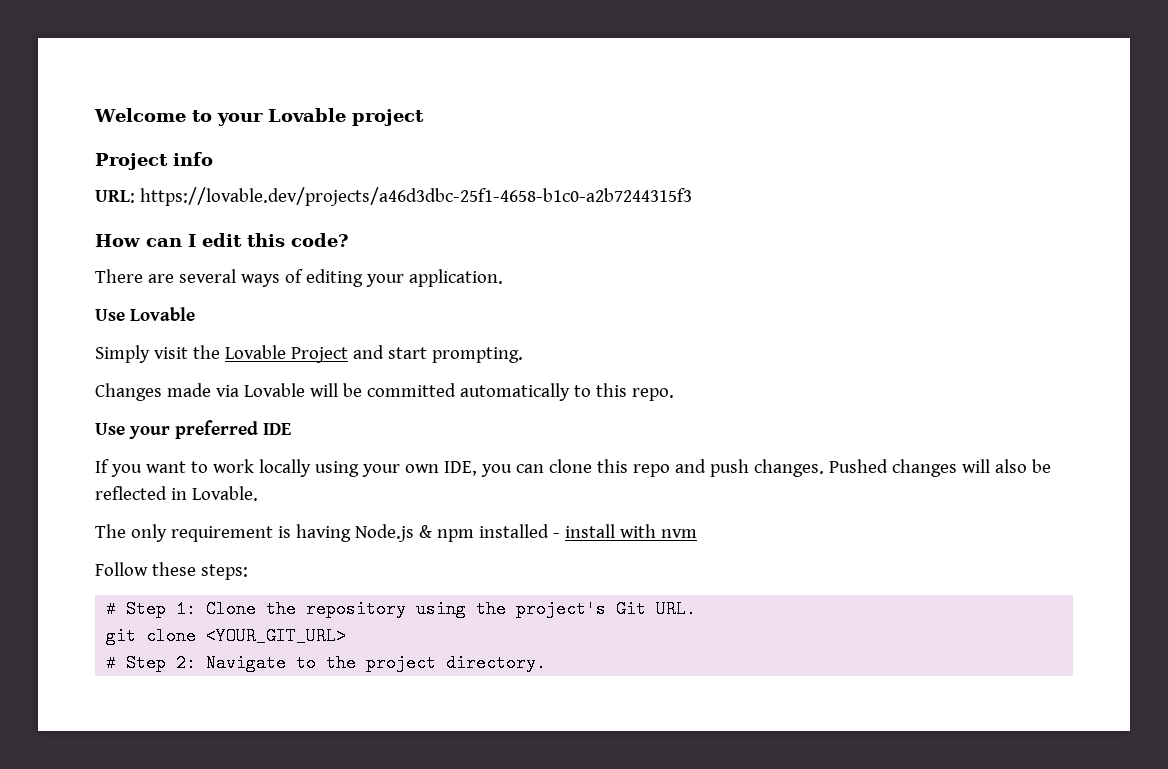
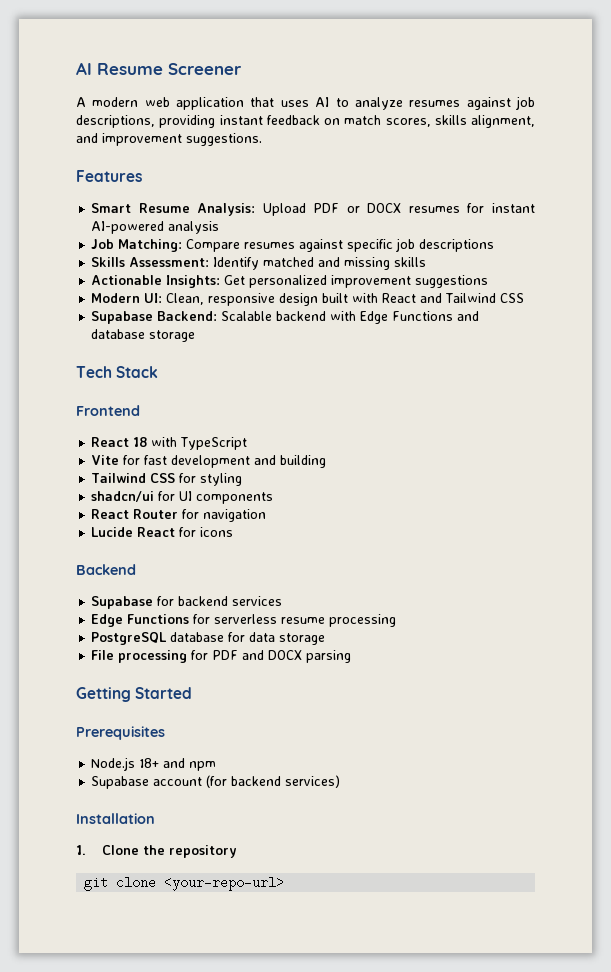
- Welcome to your Lovable project
- Project info
- URL: https://lovable.dev/projects/a46d3dbc-25f1-4658-b1c0-a2b7244315f3
- How can I edit this code?
- There are several ways of editing your application.
- Use Lovable
- Simply visit the Lovable Project and start prompting.
- Changes made via Lovable will be committed automatically to this repo.
- Use your preferred IDE
- If you want to work locally using your own IDE, you can clone this repo and push changes. Pushed changes will also be reflected in Lovable.
- The only requirement is having Node.js & npm installed - install with nvm
- Follow these steps:
- # Step 1: Clone the repository using the project's Git URL.
- git clone <YOUR_GIT_URL>
- # Step 2: Navigate to the project directory.
+ AI Resume Screener
+ A modern web application that uses AI to analyze resumes against job descriptions, providing instant feedback on match scores, skills alignment, and improvement suggestions.
+ Features
+ Smart Resume Analysis: Upload PDF or DOCX resumes for instant AI-powered analysis
+ Job Matching: Compare resumes against specific job descriptions
+ Skills Assessment: Identify matched and missing skills
+ Actionable Insights: Get personalized improvement suggestions
+ Modern UI: Clean, responsive design built with React and Tailwind CSS
+ Supabase Backend: Scalable backend with Edge Functions and database storage
+ Tech Stack
+ Frontend
+ React 18 with TypeScript
+ Vite for fast development and building
+ Tailwind CSS for styling
+ shadcn/ui for UI components
+ React Router for navigation
+ Lucide React for icons
+ Backend
+ Supabase for backend services
+ Edge Functions for serverless resume processing
+ PostgreSQL database for data storage
+ File processing for PDF and DOCX parsing
+ Getting Started
+ Prerequisites
+ Node.js 18+ and npm
+ Supabase account (for backend services)
+ Installation
+ 1. Clone the repository
+ git clone <your-repo-url>

